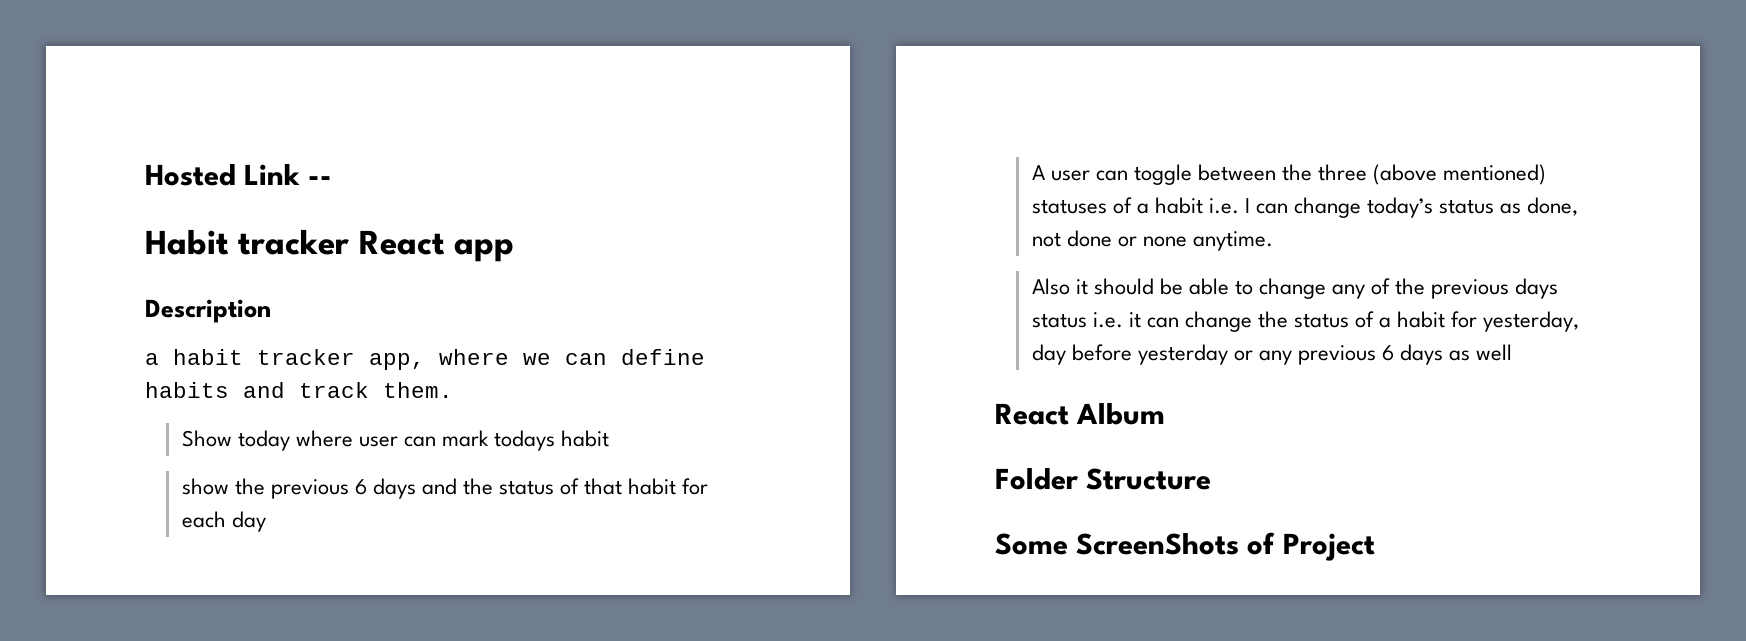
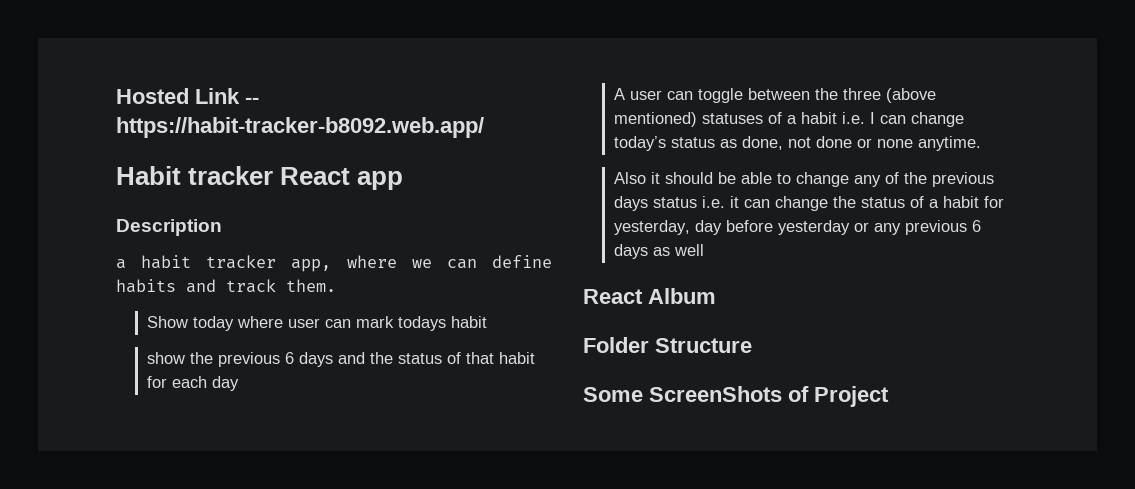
- Hosted Link --
+ Hosted Link -- https://habit-tracker-b8092.web.app/

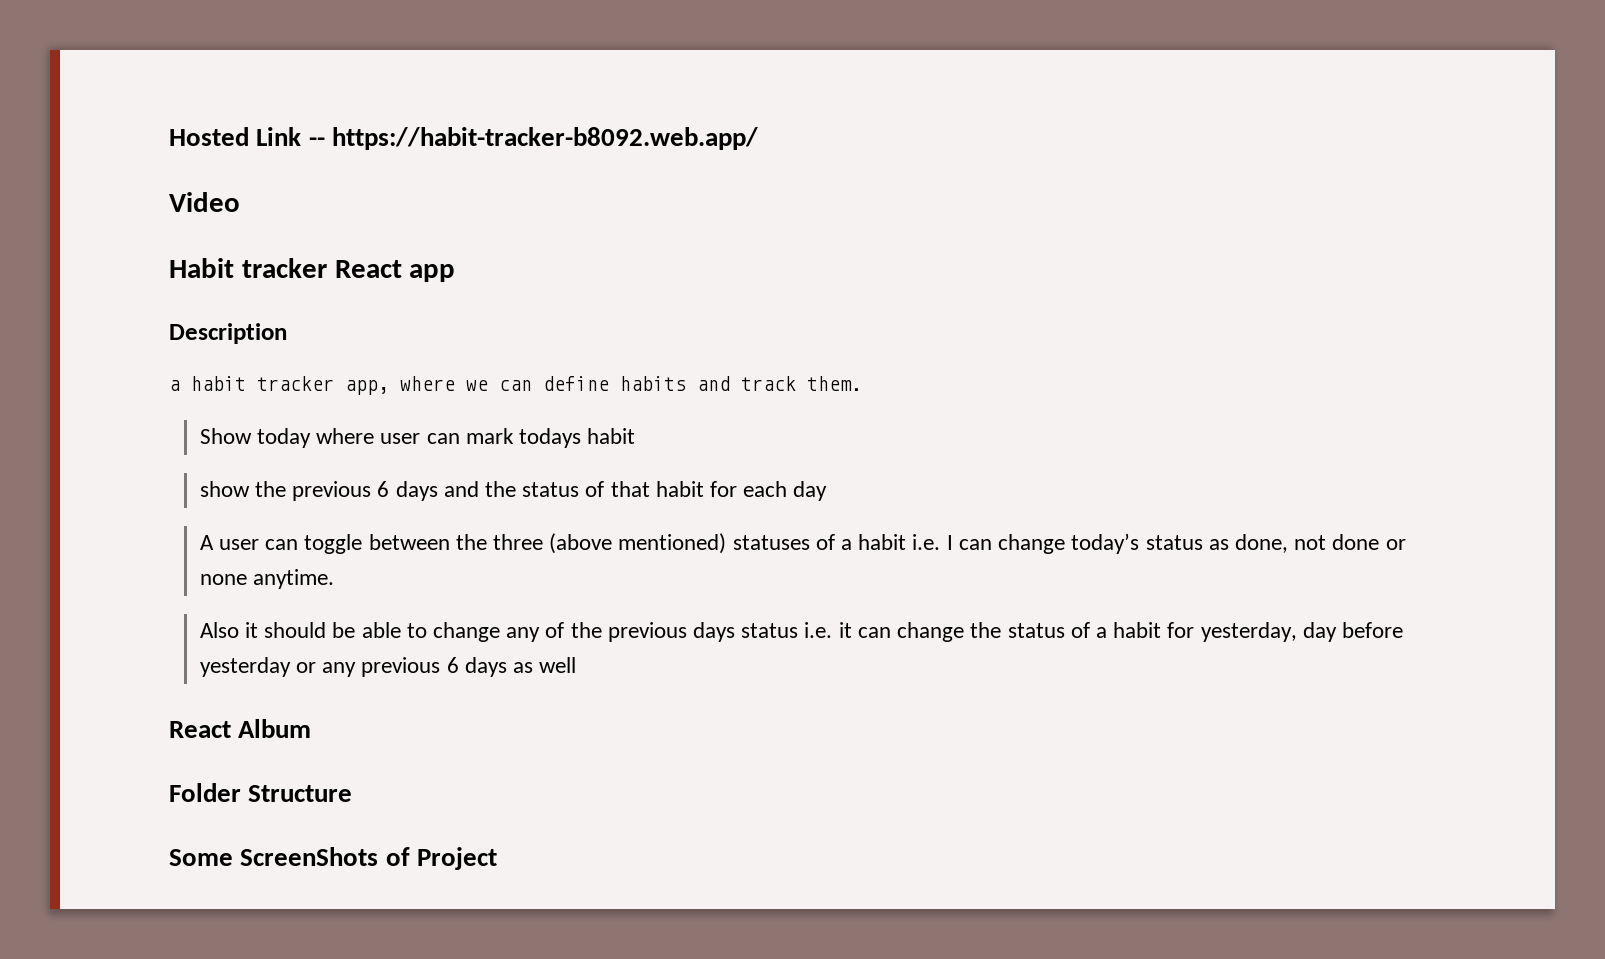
+ Video

